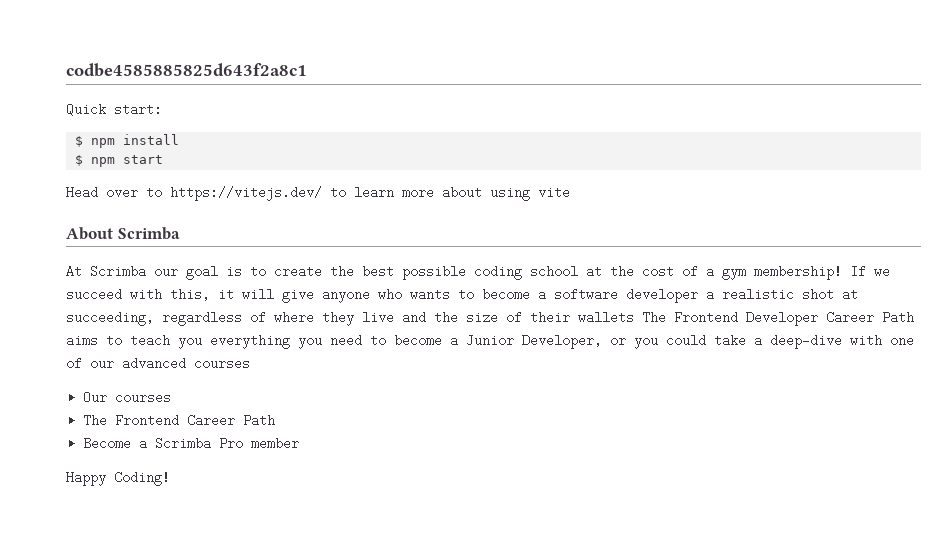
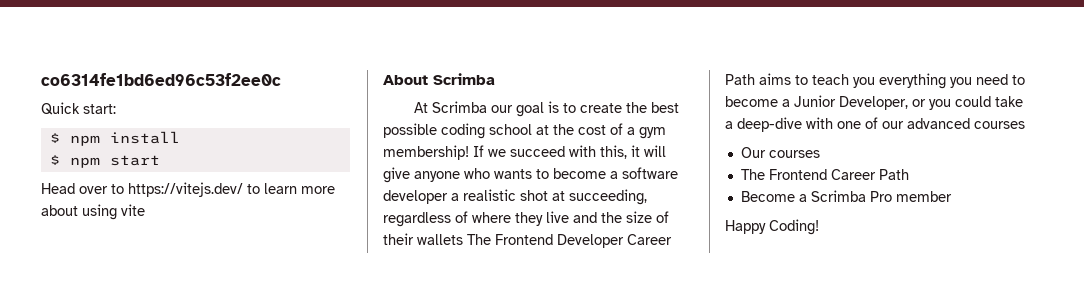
- codbe4585885825d643f2a8c1
+ co6314fe1bd6ed96c53f2ee0c

